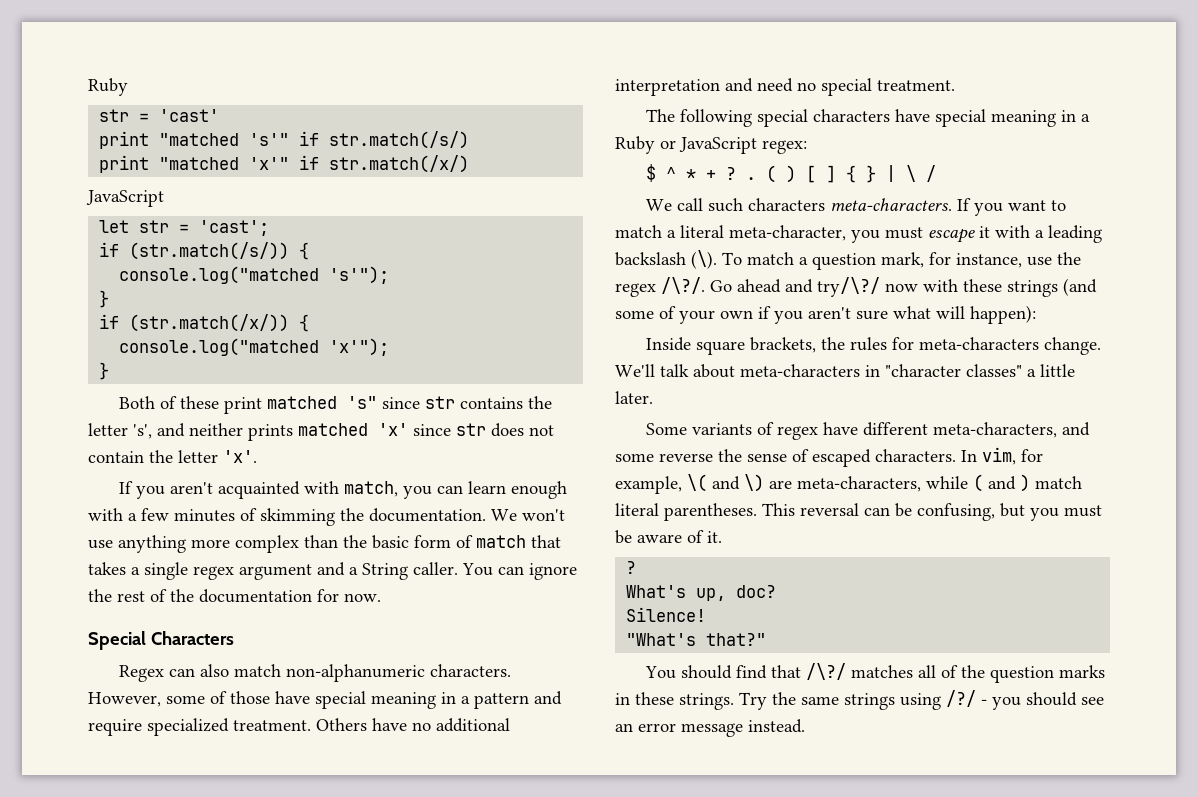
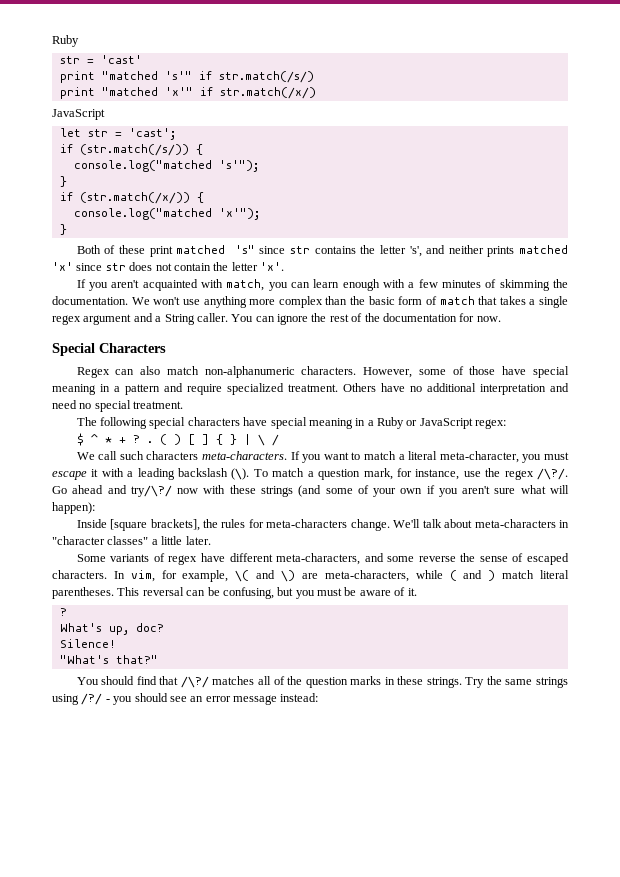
- Inside square brackets, the rules for meta-characters change.
+ Inside [square brackets], the rules for meta-characters change.
- Try the same strings using /?/ - you should see an error message instead.
+ Try the same strings using /?/ - you should see an error message instead:

